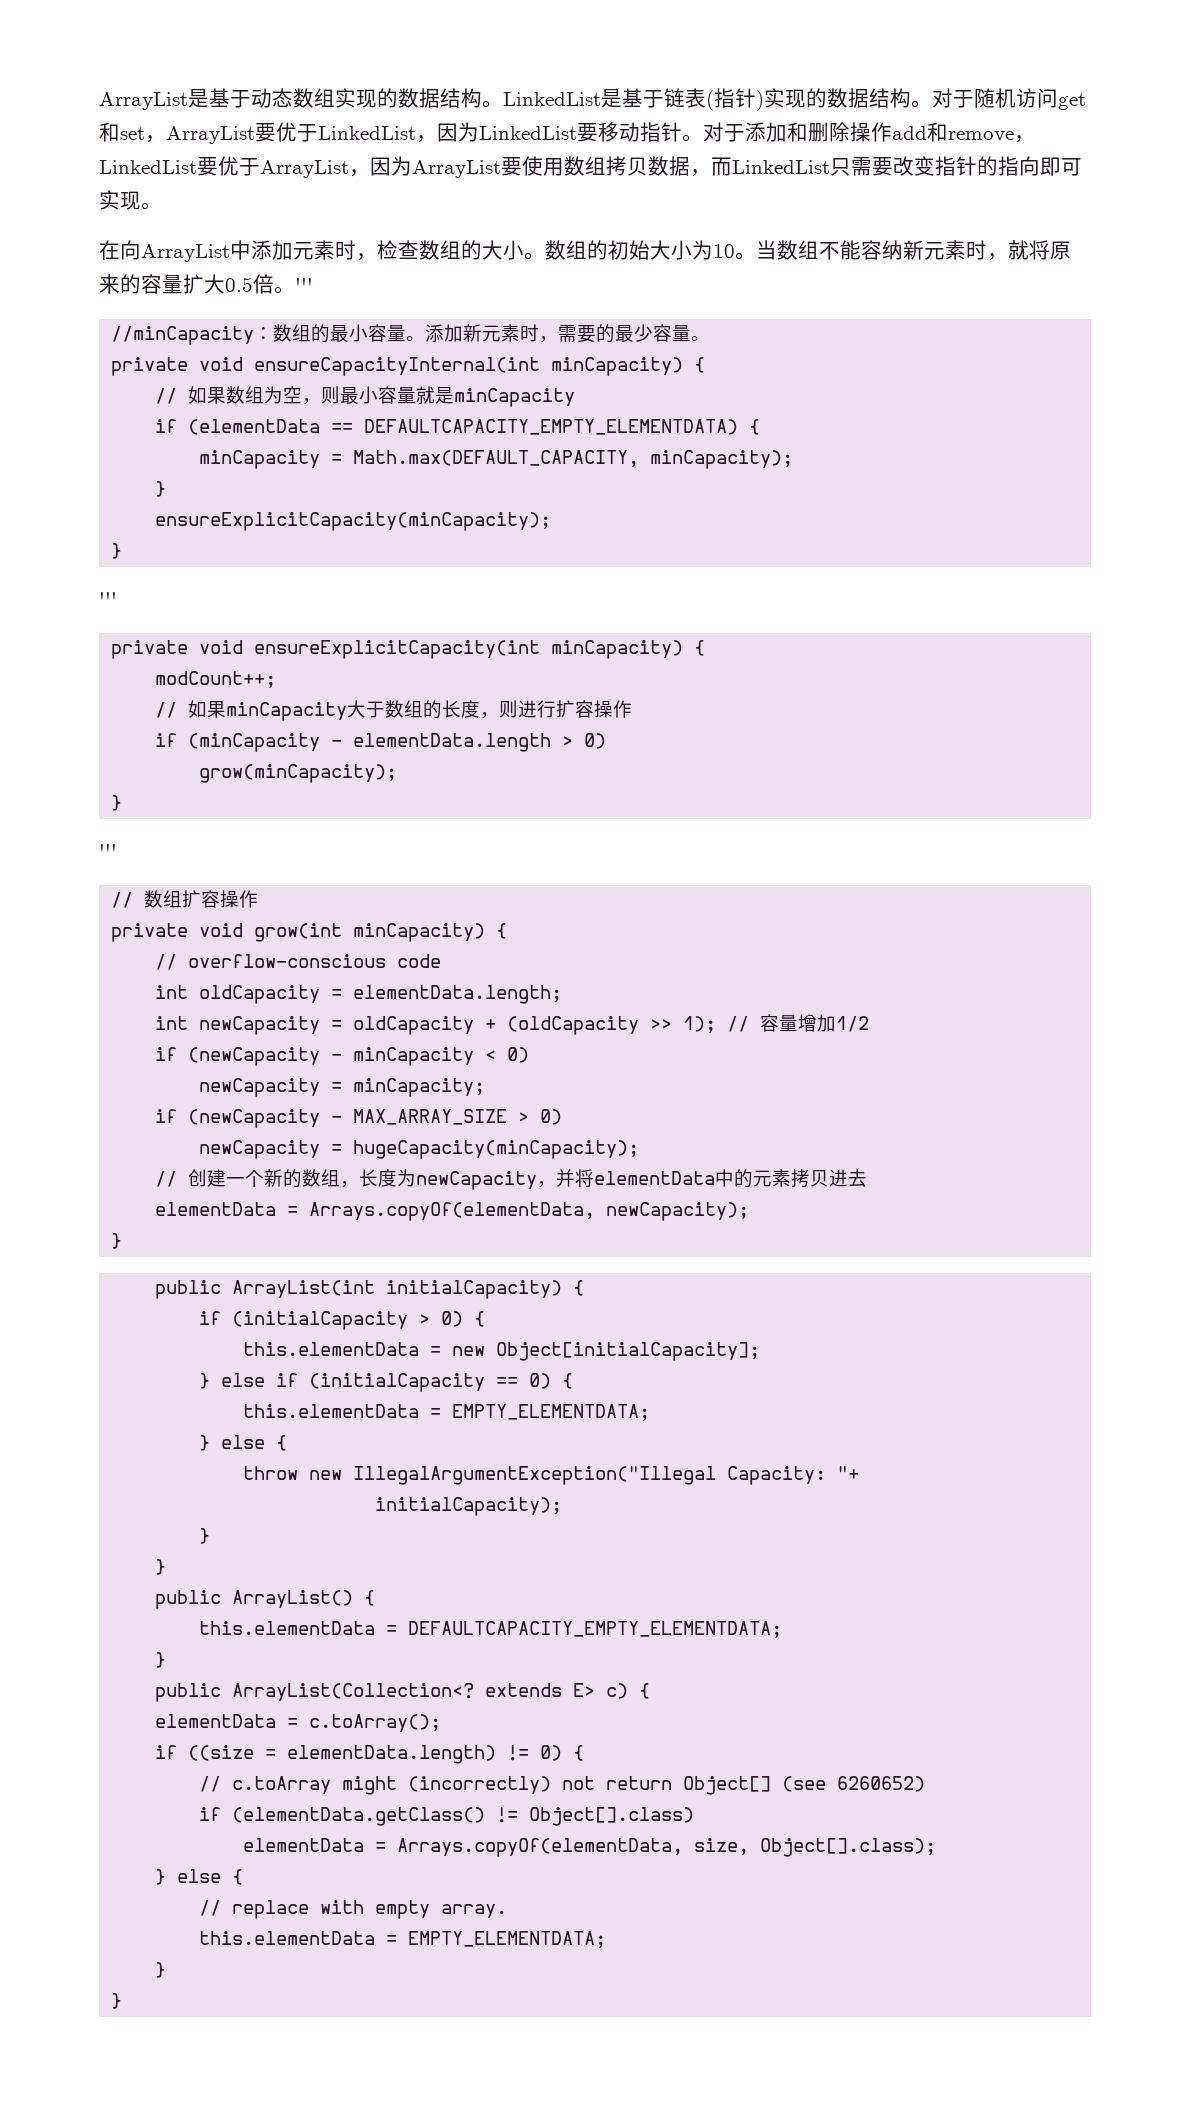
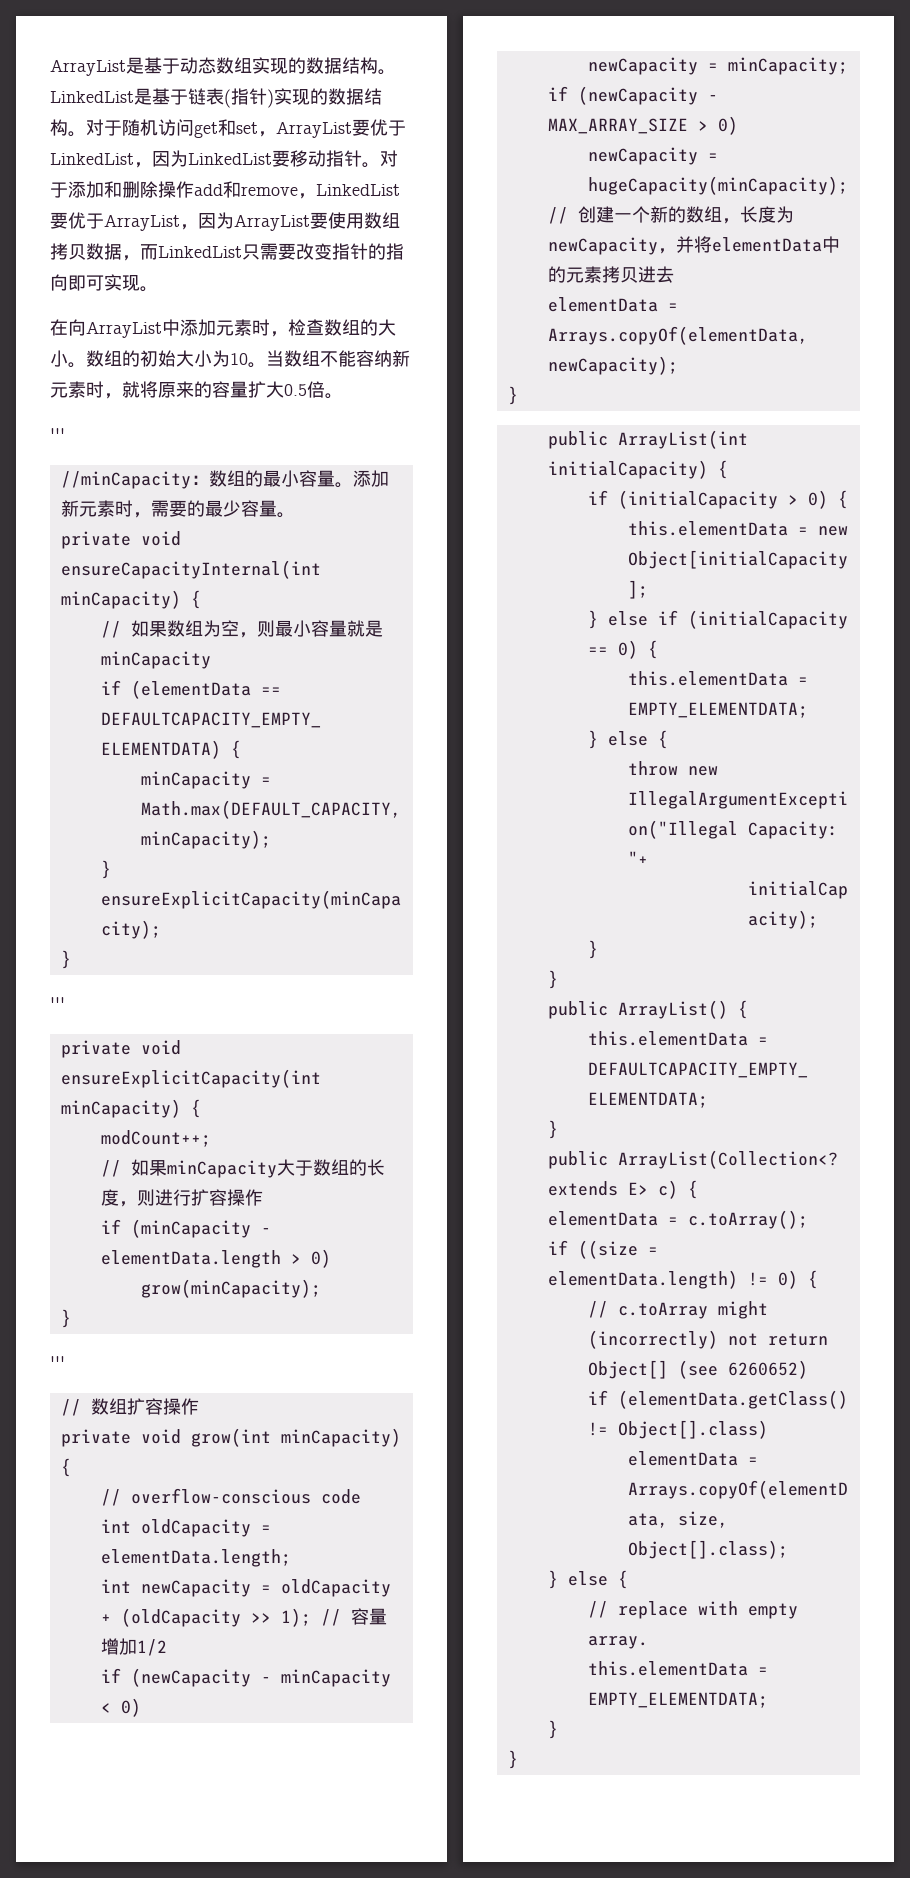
- 当数组不能容纳新元素时，就将原来的容量扩大0.5倍。'''
+ 当数组不能容纳新元素时，就将原来的容量扩大0.5倍。
+ '''

